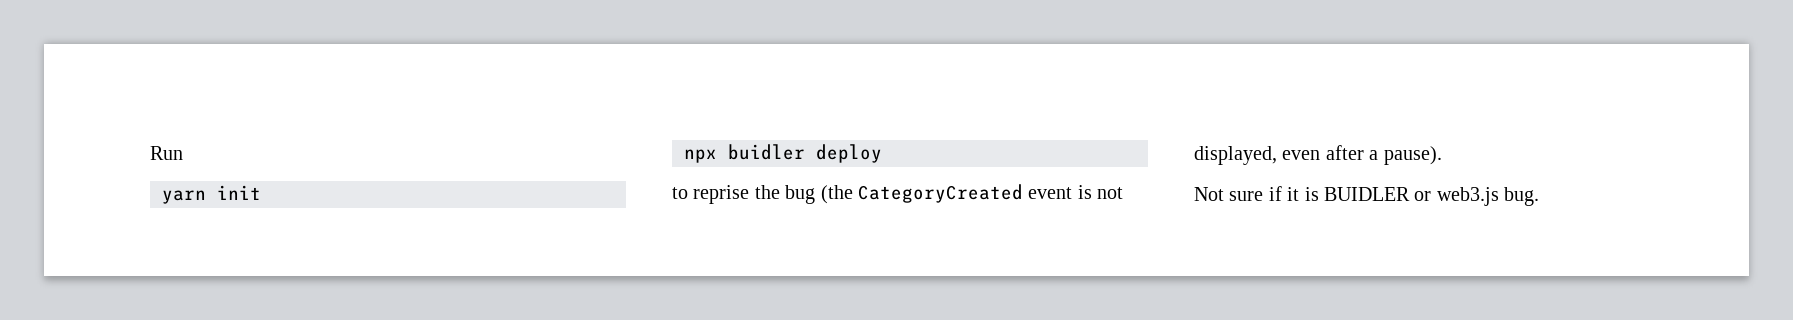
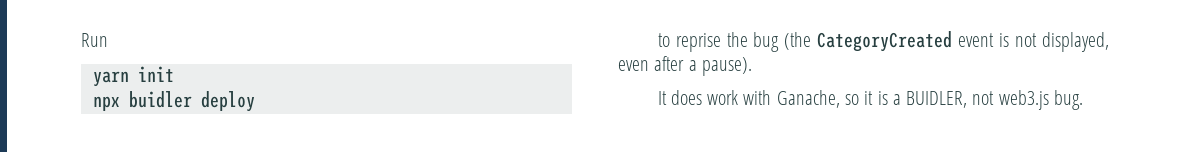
- Not sure if it is BUIDLER or web3.js bug.
+ It does work with Ganache, so it is a BUIDLER, not web3.js bug.

